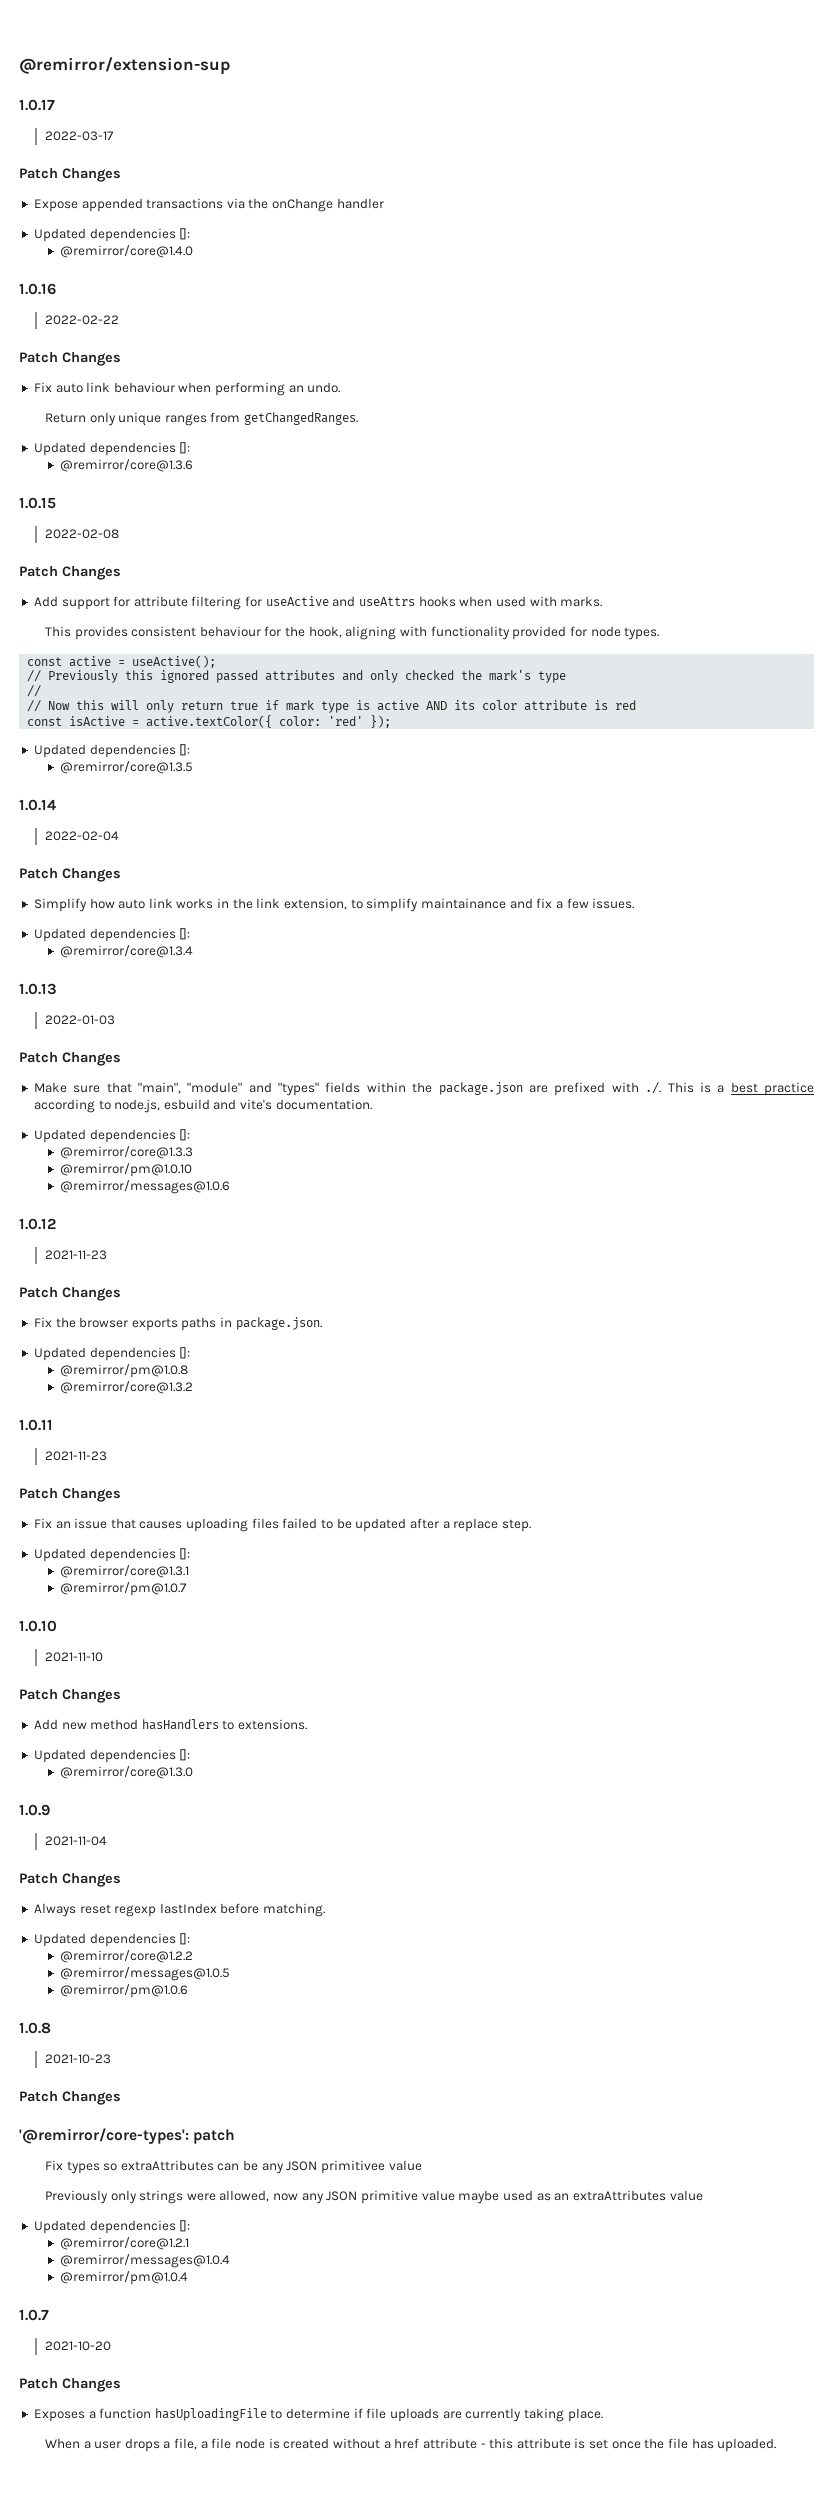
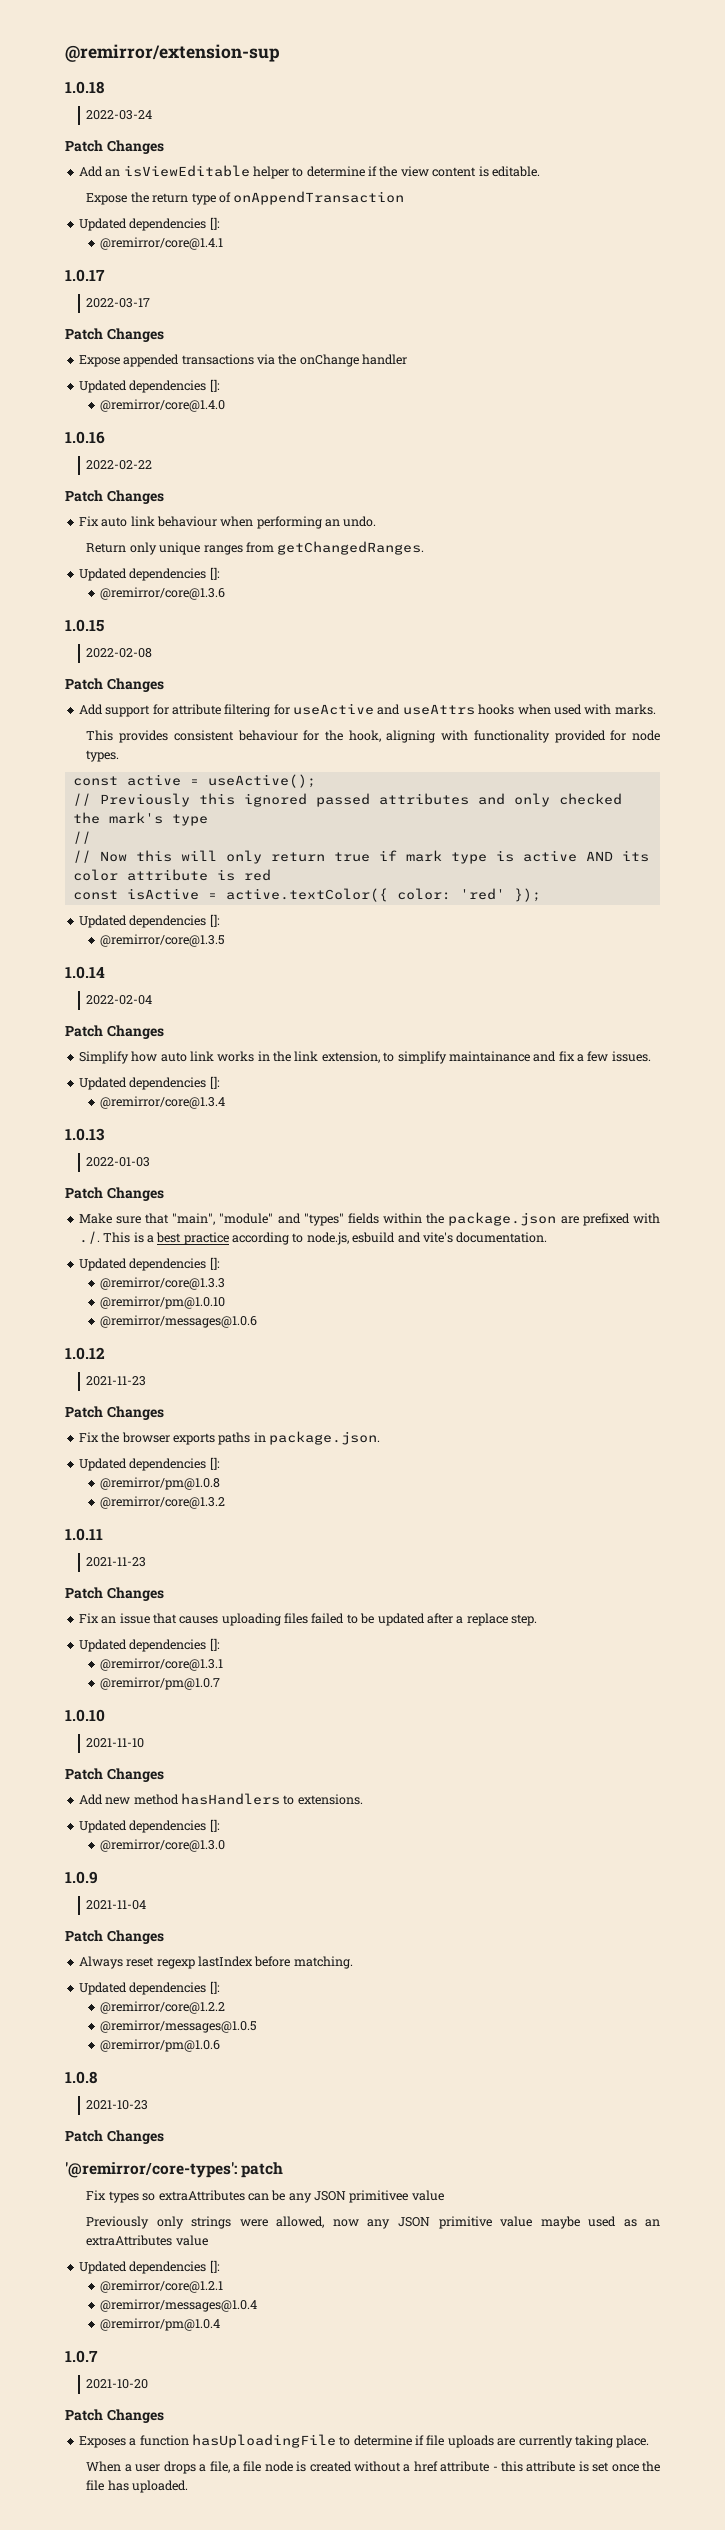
+ 1.0.18
+ 2022-03-24
+ Patch Changes
+ Add an isViewEditable helper to determine if the view content is editable.
+ Expose the return type of onAppendTransaction
+ Updated dependencies []:
+ @remirror/core@1.4.1

